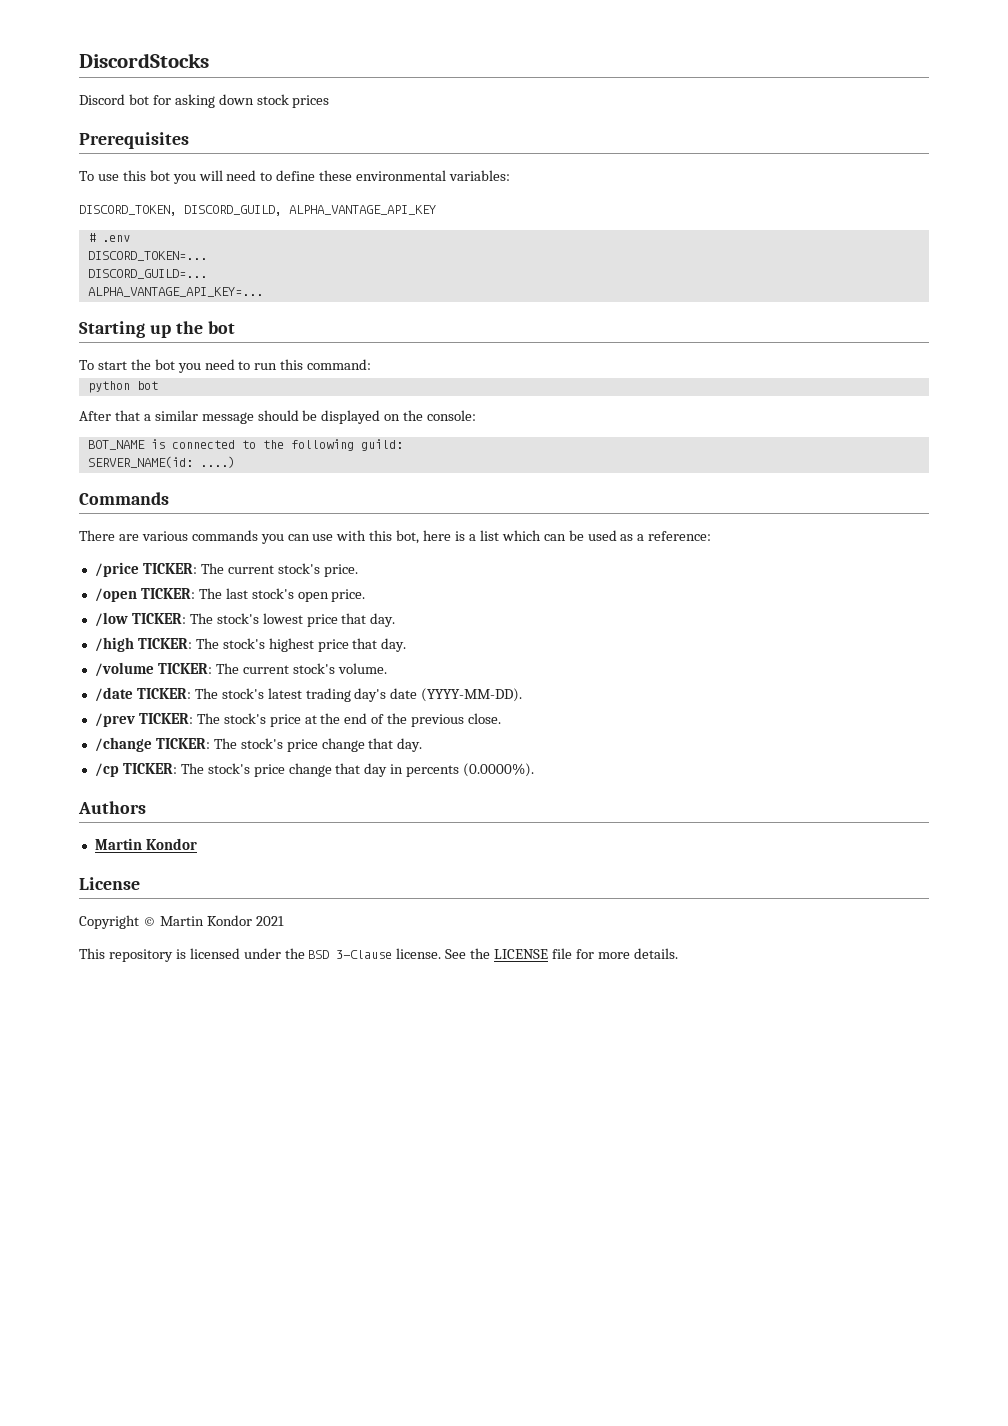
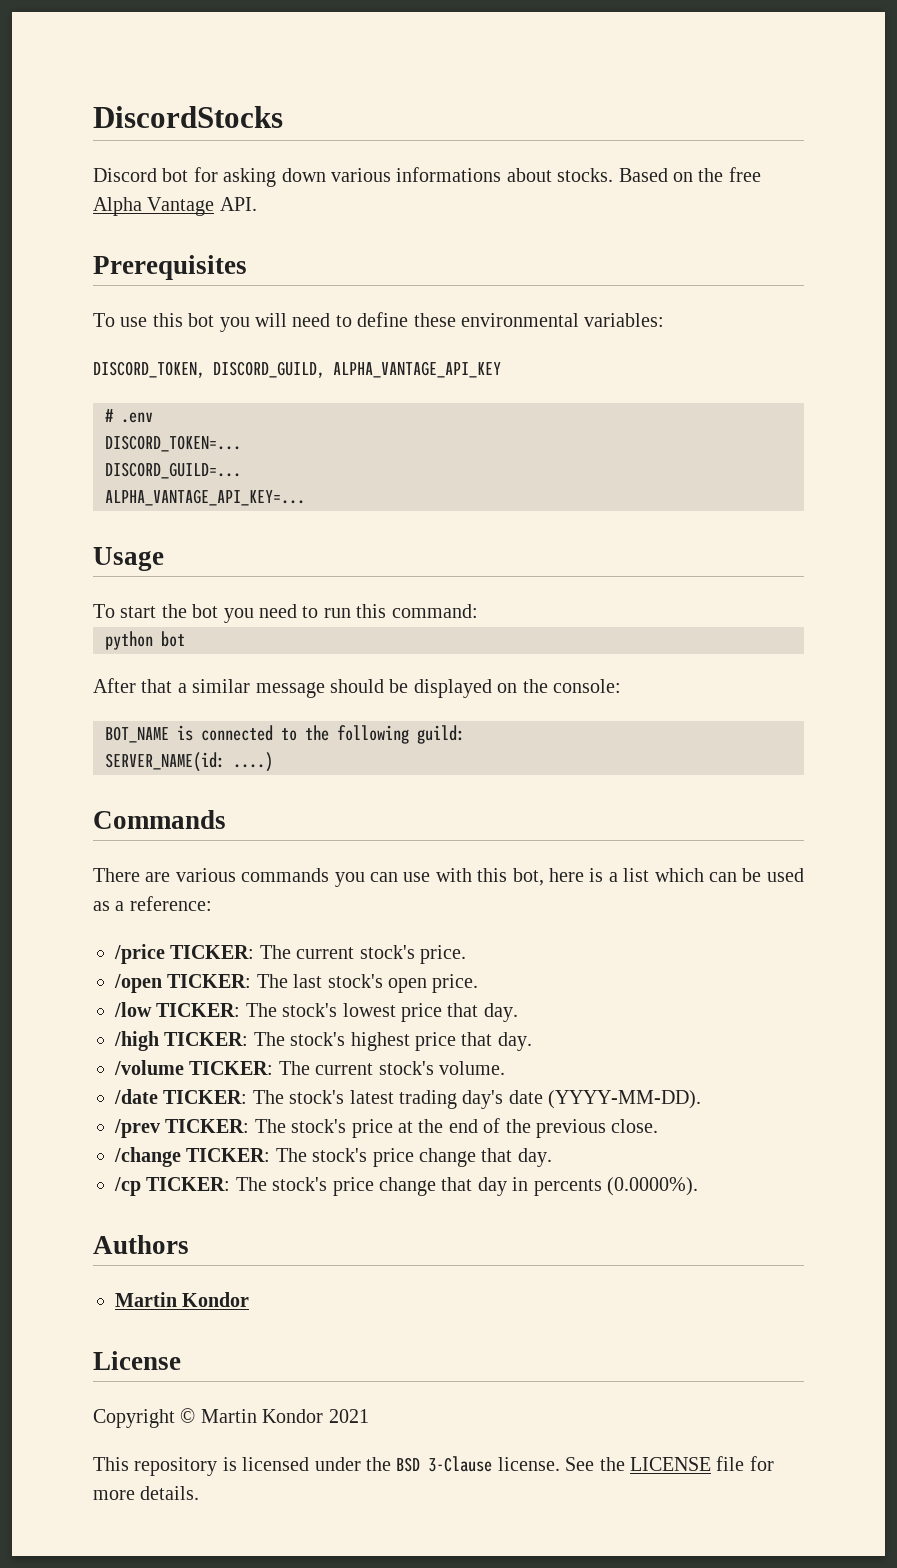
- Discord bot for asking down stock prices
+ Discord bot for asking down various informations about stocks. Based on the free Alpha Vantage API.
- Starting up the bot
+ Usage

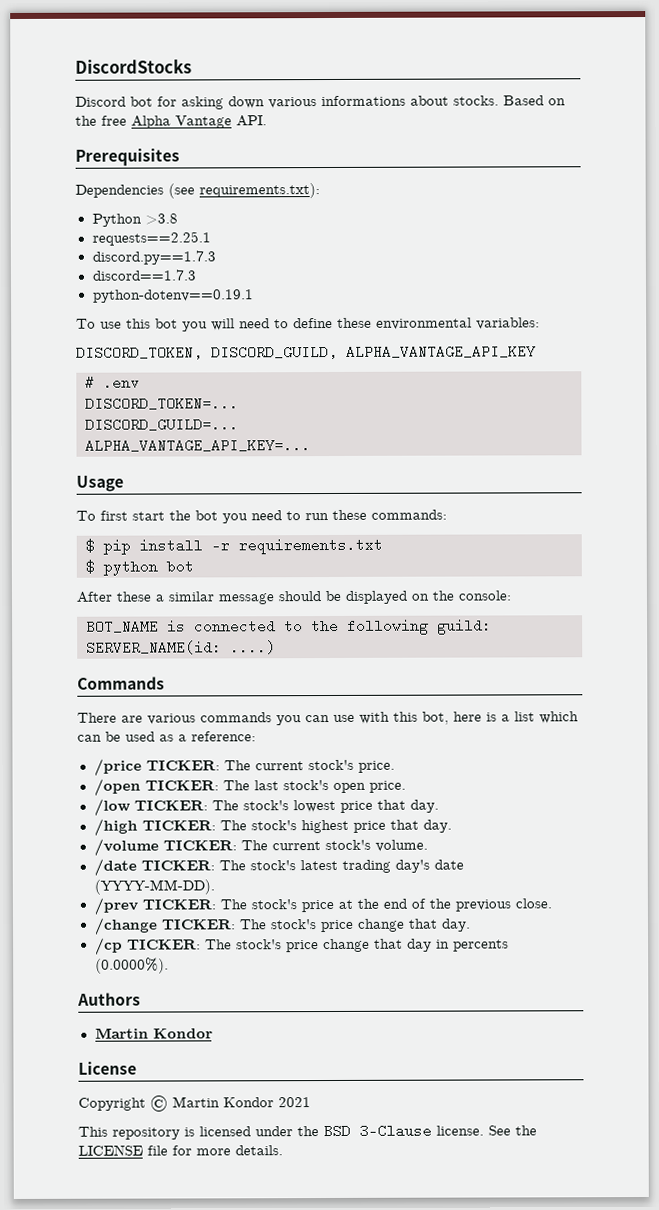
+ Dependencies (see requirements.txt):
+ Python >3.8
+ requests==2.25.1
+ discord.py==1.7.3
+ discord==1.7.3
+ python-dotenv==0.19.1
- To start the bot you need to run this command:
- python bot
+ To first start the bot you need to run these commands:
+ $ pip install -r requirements.txt
+ $ python bot
- After that a similar message should be displayed on the console:
+ After these a similar message should be displayed on the console:

